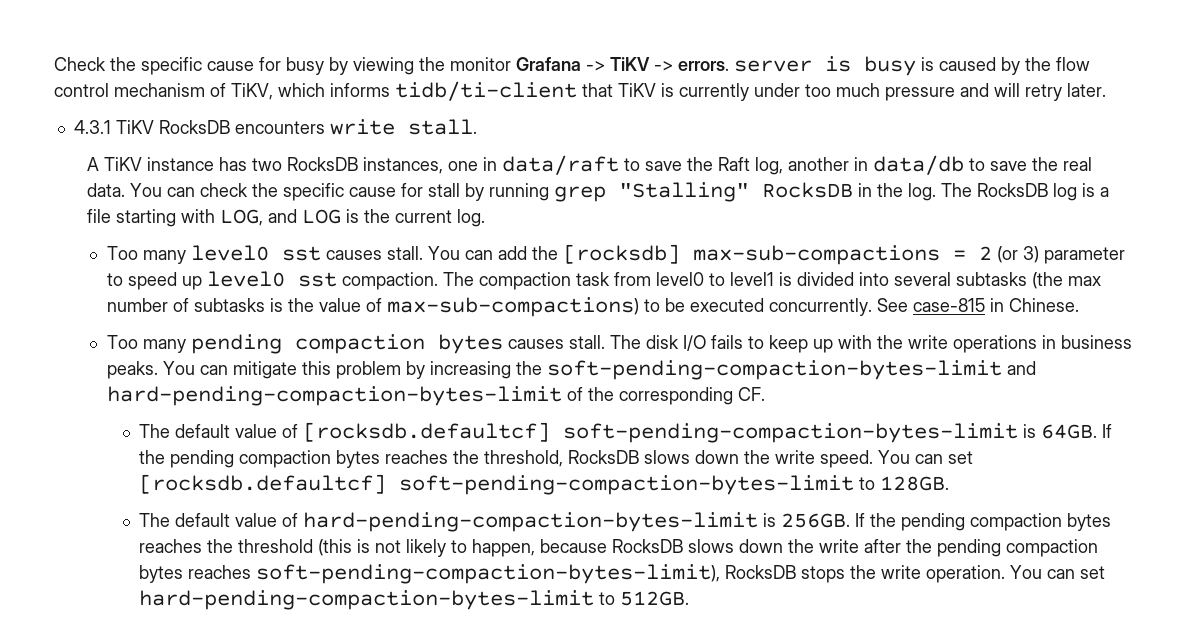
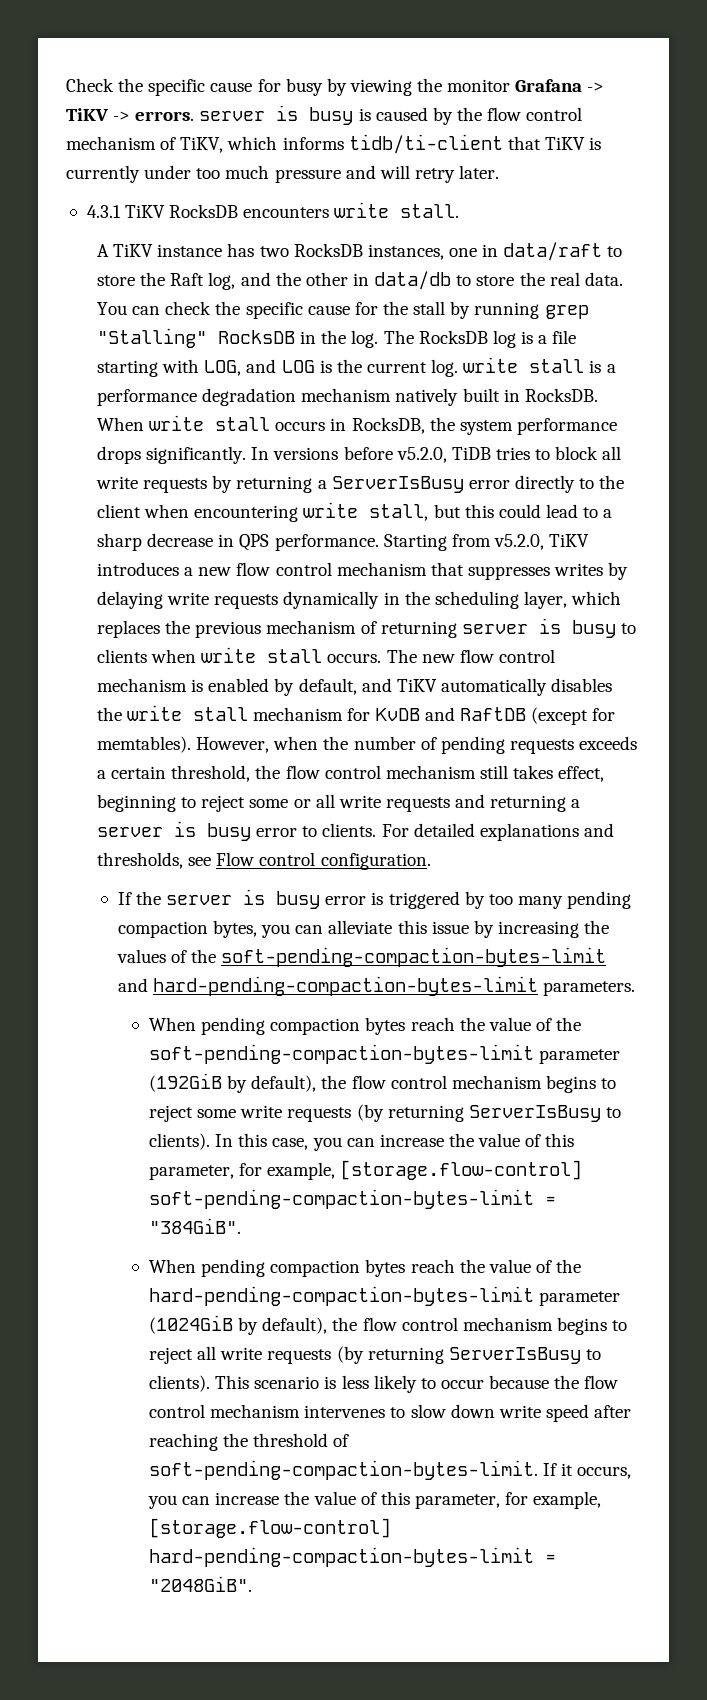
- A TiKV instance has two RocksDB instances, one in data/raft to save the Raft log, another in data/db to save the real data.
+ A TiKV instance has two RocksDB instances, one in data/raft to store the Raft log, and the other in data/db to store the real data.
- You can check the specific cause for stall by running grep "Stalling" RocksDB in the log.
+ You can check the specific cause for the stall by running grep "Stalling" RocksDB in the log.
- The RocksDB log is a file starting with LOG, and LOG is the current log.
- Too many level0 sst causes stall. You can add the [rocksdb] max-sub-compactions = 2 (or 3) parameter to speed up level0 sst compaction. The compaction task from level0 to level1 is divided into several subtasks (the max number of subtasks is the value of max-sub-compactions) to be executed concurrently. See case-815 in Chinese.
- Too many pending compaction bytes causes stall. The disk I/O fails to keep up with the write operations in business peaks. You can mitigate this problem by increasing the soft-pending-compaction-bytes-limit and hard-pending-compaction-bytes-limit of the corresponding CF.
- The default value of [rocksdb.defaultcf] soft-pending-compaction-bytes-limit is 64GB. If the pending compaction bytes reaches the threshold, RocksDB slows down the write speed. You can set [rocksdb.defaultcf] soft-pending-compaction-bytes-limit to 128GB.
- The default value of hard-pending-compaction-bytes-limit is 256GB. If the pending compaction bytes reaches the threshold (this is not likely to happen, because RocksDB slows down the write after the pending compaction bytes reaches soft-pending-compaction-bytes-limit), RocksDB stops the write operation. You can set hard-pending-compaction-bytes-limit to 512GB.
+ The RocksDB log is a file starting with LOG, and LOG is the current log. write stall is a performance degradation mechanism natively built in RocksDB. When write stall occurs in RocksDB, the system performance drops significantly. In versions before v5.2.0, TiDB tries to block all write requests by returning a ServerIsBusy error directly to the client when encountering write stall, but this could lead to a sharp decrease in QPS performance. Starting from v5.2.0, TiKV introduces a new flow control mechanism that suppresses writes by delaying write requests dynamically in the scheduling layer, which replaces the previous mechanism of returning server is busy to clients when write stall occurs. The new flow control mechanism is enabled by default, and TiKV automatically disables the write stall mechanism for KvDB and RaftDB (except for memtables). However, when the number of pending requests exceeds a certain threshold, the flow control mechanism still takes effect, beginning to reject some or all write requests and returning a server is busy error to clients. For detailed explanations and thresholds, see Flow control configuration.
+ If the server is busy error is triggered by too many pending compaction bytes, you can alleviate this issue by increasing the values of the soft-pending-compaction-bytes-limit and hard-pending-compaction-bytes-limit parameters.
+ When pending compaction bytes reach the value of the soft-pending-compaction-bytes-limit parameter (192GiB by default), the flow control mechanism begins to reject some write requests (by returning ServerIsBusy to clients). In this case, you can increase the value of this parameter, for example, [storage.flow-control] soft-pending-compaction-bytes-limit = "384GiB".
+ When pending compaction bytes reach the value of the hard-pending-compaction-bytes-limit parameter (1024GiB by default), the flow control mechanism begins to reject all write requests (by returning ServerIsBusy to clients). This scenario is less likely to occur because the flow control mechanism intervenes to slow down write speed after reaching the threshold of soft-pending-compaction-bytes-limit. If it occurs, you can increase the value of this parameter, for example, [storage.flow-control] hard-pending-compaction-bytes-limit = "2048GiB".

